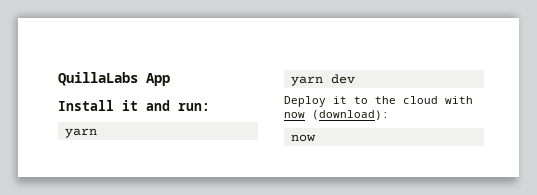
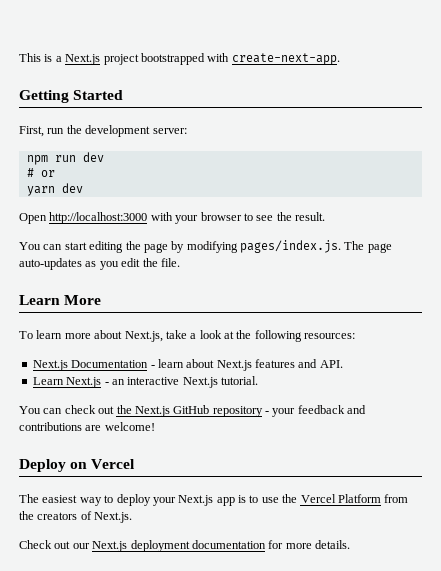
- QuillaLabs App
- Install it and run:
- yarn
+ This is a Next.js project bootstrapped with create-next-app.
+ Getting Started
+ First, run the development server:
+ npm run dev
+ # or
  yarn dev
- Deploy it to the cloud with now (download):
- now
+ Open http://localhost:3000 with your browser to see the result.
+ You can start editing the page by modifying pages/index.js. The page auto-updates as you edit the file.
+ Learn More
+ To learn more about Next.js, take a look at the following resources:
+ Next.js Documentation - learn about Next.js features and API.
+ Learn Next.js - an interactive Next.js tutorial.
+ You can check out the Next.js GitHub repository - your feedback and contributions are welcome!
+ Deploy on Vercel
+ The easiest way to deploy your Next.js app is to use the Vercel Platform from the creators of Next.js.
+ Check out our Next.js deployment documentation for more details.

